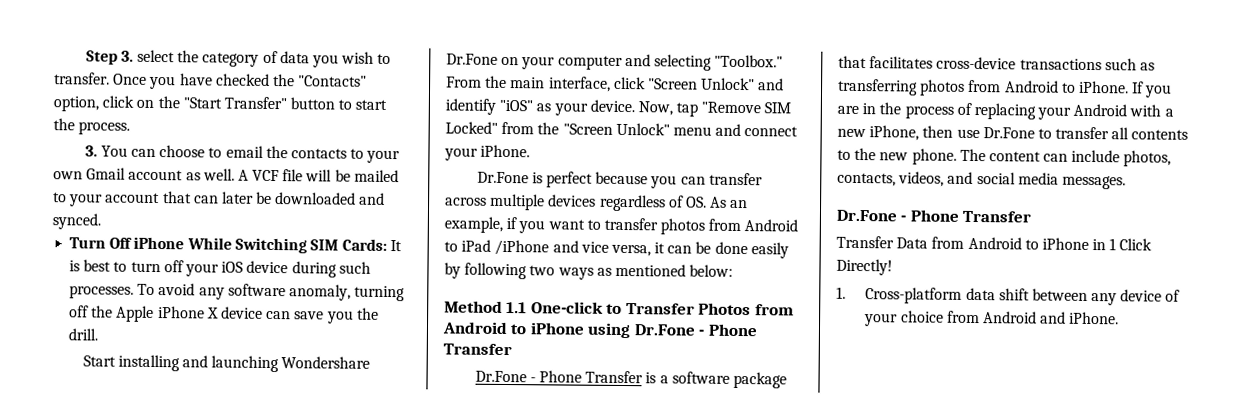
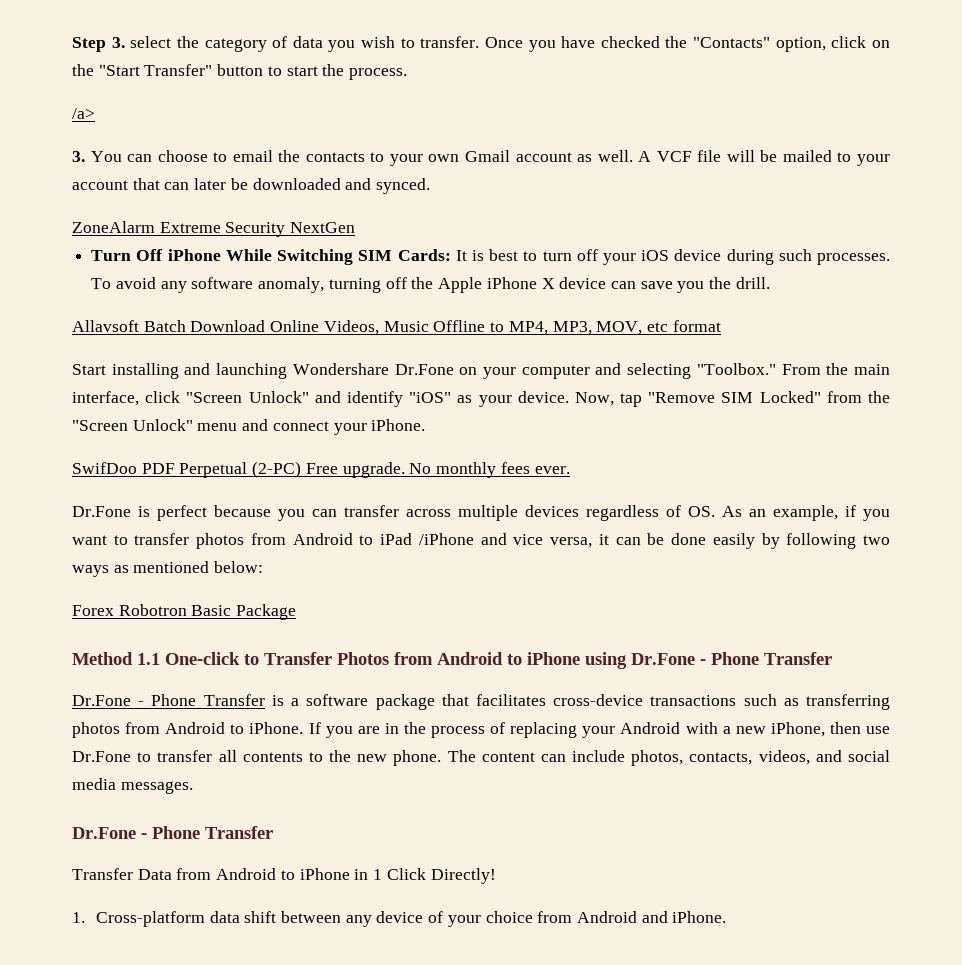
+ /a>
+ ZoneAlarm Extreme Security NextGen
+ Allavsoft Batch Download Online Videos, Music Offline to MP4, MP3, MOV, etc format
+ SwifDoo PDF Perpetual (2-PC) Free upgrade. No monthly fees ever.
+ Forex Robotron Basic Package

